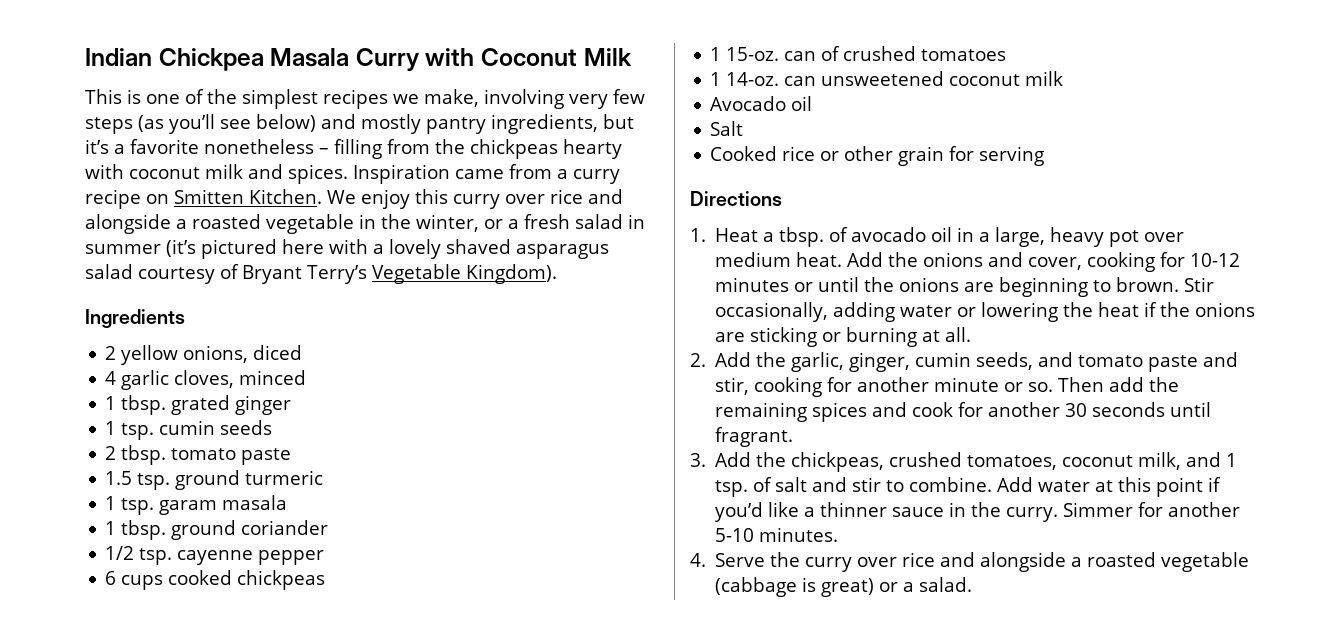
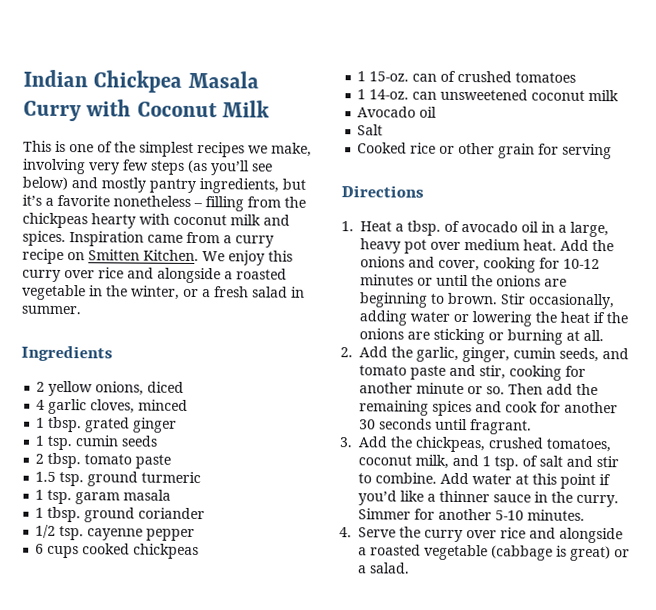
- We enjoy this curry over rice and alongside a roasted vegetable in the winter, or a fresh salad in summer (it’s pictured here with a lovely shaved asparagus salad courtesy of Bryant Terry’s Vegetable Kingdom).
+ We enjoy this curry over rice and alongside a roasted vegetable in the winter, or a fresh salad in summer.

